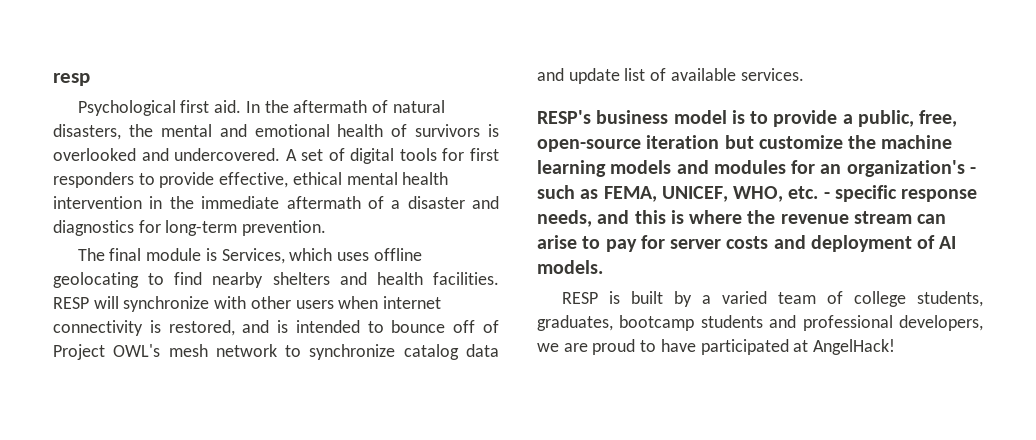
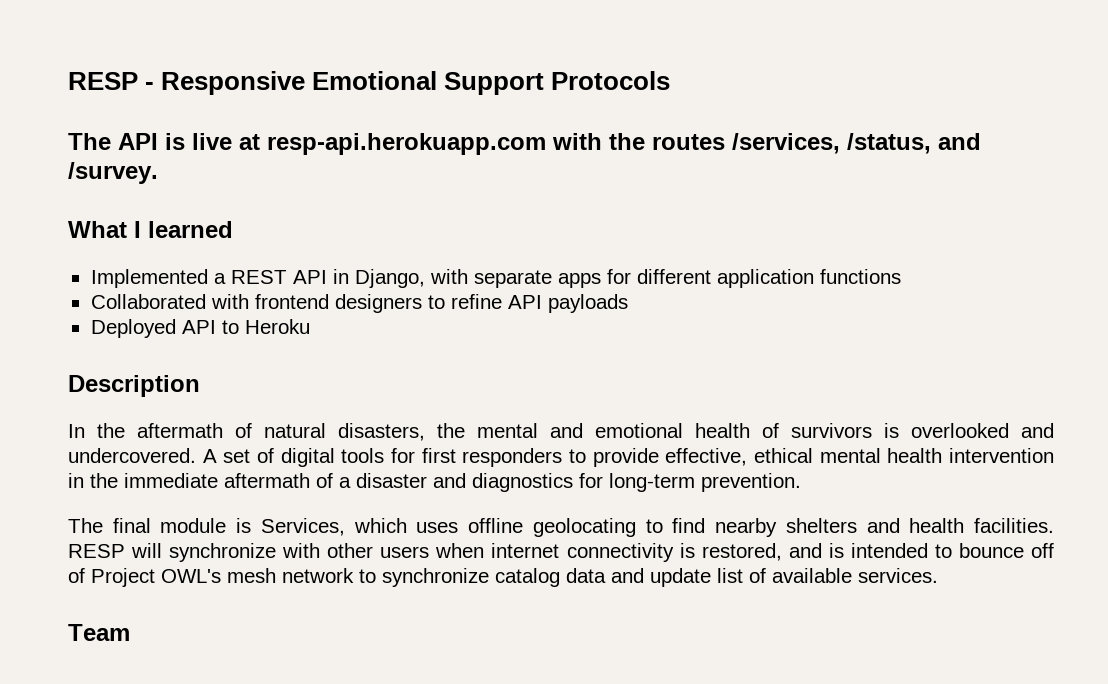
- resp
- Psychological first aid. In the aftermath of natural disasters, the mental and emotional health of survivors is overlooked and undercovered.
+ RESP - Responsive Emotional Support Protocols
+ The API is live at resp-api.herokuapp.com with the routes /services, /status, and /survey.
+ What I learned
+ Implemented a REST API in Django, with separate apps for different application functions
+ Collaborated with frontend designers to refine API payloads
+ Deployed API to Heroku
+ Description
+ In the aftermath of natural disasters, the mental and emotional health of survivors is overlooked and undercovered.
- RESP's business model is to provide a public, free, open-source iteration but customize the machine learning models and modules for an organization's - such as FEMA, UNICEF, WHO, etc. - specific response needs, and this is where the revenue stream can arise to pay for server costs and deployment of AI models.
- RESP is built by a varied team of college students, graduates, bootcamp students and professional developers, we are proud to have participated at AngelHack!
+ Team

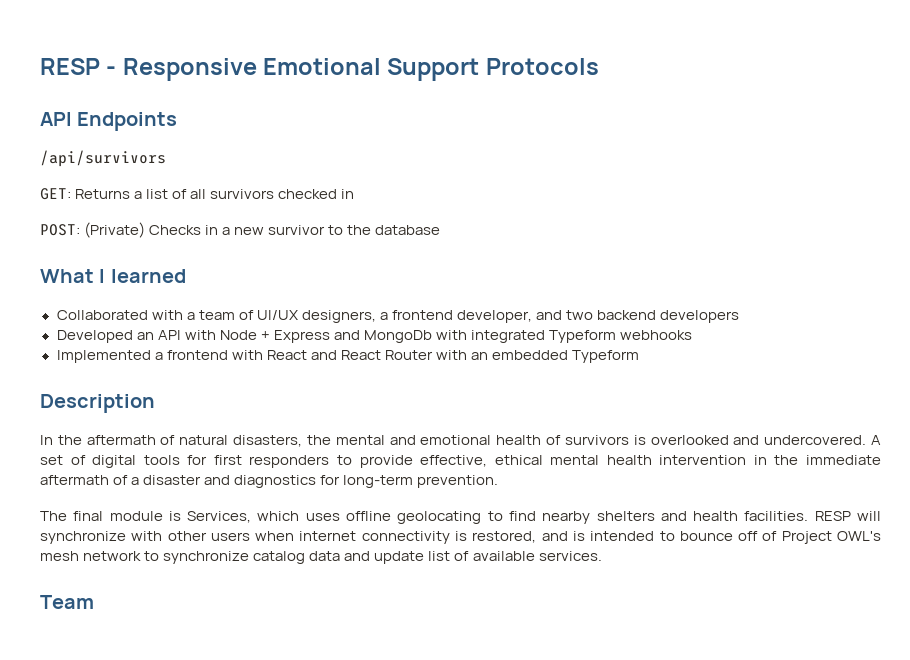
- The API is live at resp-api.herokuapp.com with the routes /services, /status, and /survey.
+ API Endpoints
+ /api/survivors
+ GET: Returns a list of all survivors checked in
+ POST: (Private) Checks in a new survivor to the database
  What I learned
- Implemented a REST API in Django, with separate apps for different application functions
- Collaborated with frontend designers to refine API payloads
- Deployed API to Heroku
+ Collaborated with a team of UI/UX designers, a frontend developer, and two backend developers
+ Developed an API with Node + Express and MongoDb with integrated Typeform webhooks
+ Implemented a frontend with React and React Router with an embedded Typeform

